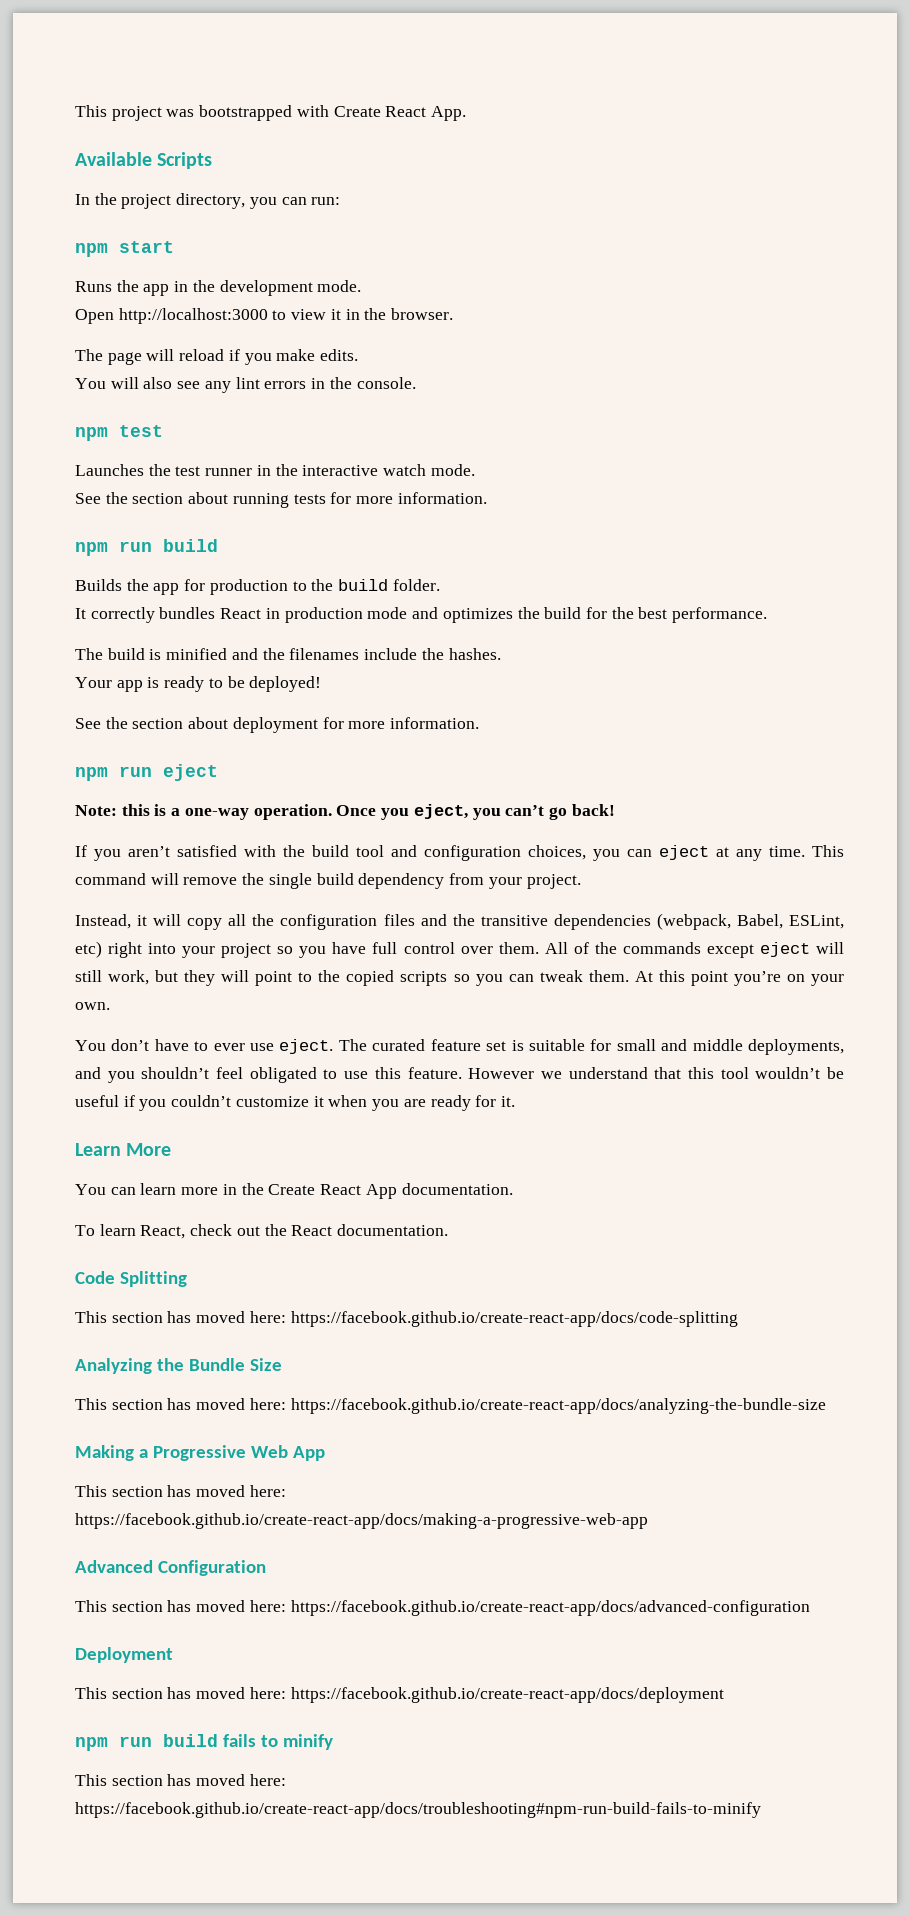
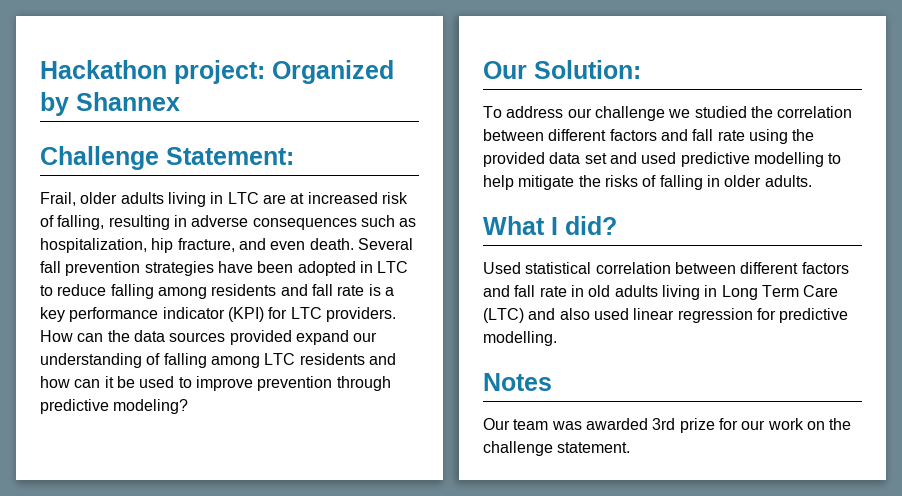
- This project was bootstrapped with Create React App.
- Available Scripts
- In the project directory, you can run:
- npm start
- Runs the app in the development mode.
- Open http://localhost:3000 to view it in the browser.
- The page will reload if you make edits.
- You will also see any lint errors in the console.
- npm test
- Launches the test runner in the interactive watch mode.
- See the section about running tests for more information.
- npm run build
- Builds the app for production to the build folder.
- It correctly bundles React in production mode and optimizes the build for the best performance.
- The build is minified and the filenames include the hashes.
- Your app is ready to be deployed!
- See the section about deployment for more information.
- npm run eject
- Note: this is a one-way operation. Once you eject, you can’t go back!
- If you aren’t satisfied with the build tool and configuration choices, you can eject at any time. This command will remove the single build dependency from your project.
- Instead, it will copy all the configuration files and the transitive dependencies (webpack, Babel, ESLint, etc) right into your project so you have full control over them. All of the commands except eject will still work, but they will point to the copied scripts so you can tweak them. At this point you’re on your own.
- You don’t have to ever use eject. The curated feature set is suitable for small and middle deployments, and you shouldn’t feel obligated to use this feature. However we understand that this tool wouldn’t be useful if you couldn’t customize it when you are ready for it.
- Learn More
- You can learn more in the Create React App documentation.
- To learn React, check out the React documentation.
- Code Splitting
- This section has moved here: https://facebook.github.io/create-react-app/docs/code-splitting
- Analyzing the Bundle Size
- This section has moved here: https://facebook.github.io/create-react-app/docs/analyzing-the-bundle-size
- Making a Progressive Web App
- This section has moved here: https://facebook.github.io/create-react-app/docs/making-a-progressive-web-app
- Advanced Configuration
- This section has moved here: https://facebook.github.io/create-react-app/docs/advanced-configuration
- Deployment
- This section has moved here: https://facebook.github.io/create-react-app/docs/deployment
- npm run build fails to minify
- This section has moved here: https://facebook.github.io/create-react-app/docs/troubleshooting#npm-run-build-fails-to-minify
+ Hackathon project: Organized by Shannex
+ Challenge Statement:
+ Frail, older adults living in LTC are at increased risk of falling, resulting in adverse consequences such as hospitalization, hip fracture, and even death. Several fall prevention strategies have been adopted in LTC to reduce falling among residents and fall rate is a key performance indicator (KPI) for LTC providers. How can the data sources provided expand our understanding of falling among LTC residents and how can it be used to improve prevention through predictive modeling?
+ Our Solution:
+ To address our challenge we studied the correlation between different factors and fall rate using the provided data set and used predictive modelling to help mitigate the risks of falling in older adults.
+ What I did?
+ Used statistical correlation between different factors and fall rate in old adults living in Long Term Care (LTC) and also used linear regression for predictive modelling.
+ Notes
+ Our team was awarded 3rd prize for our work on the challenge statement.

